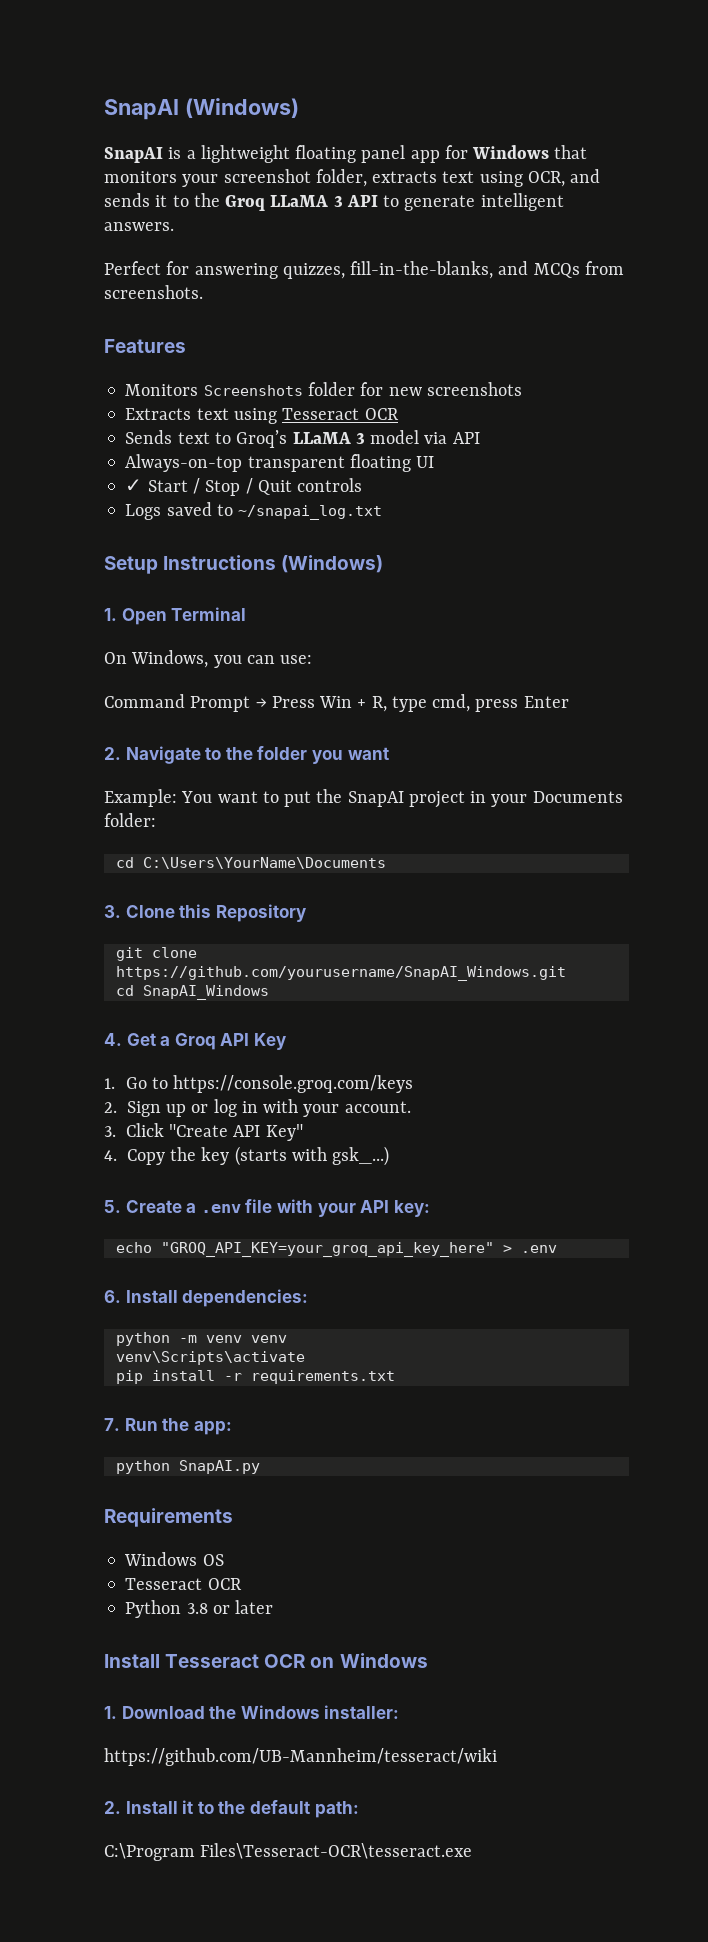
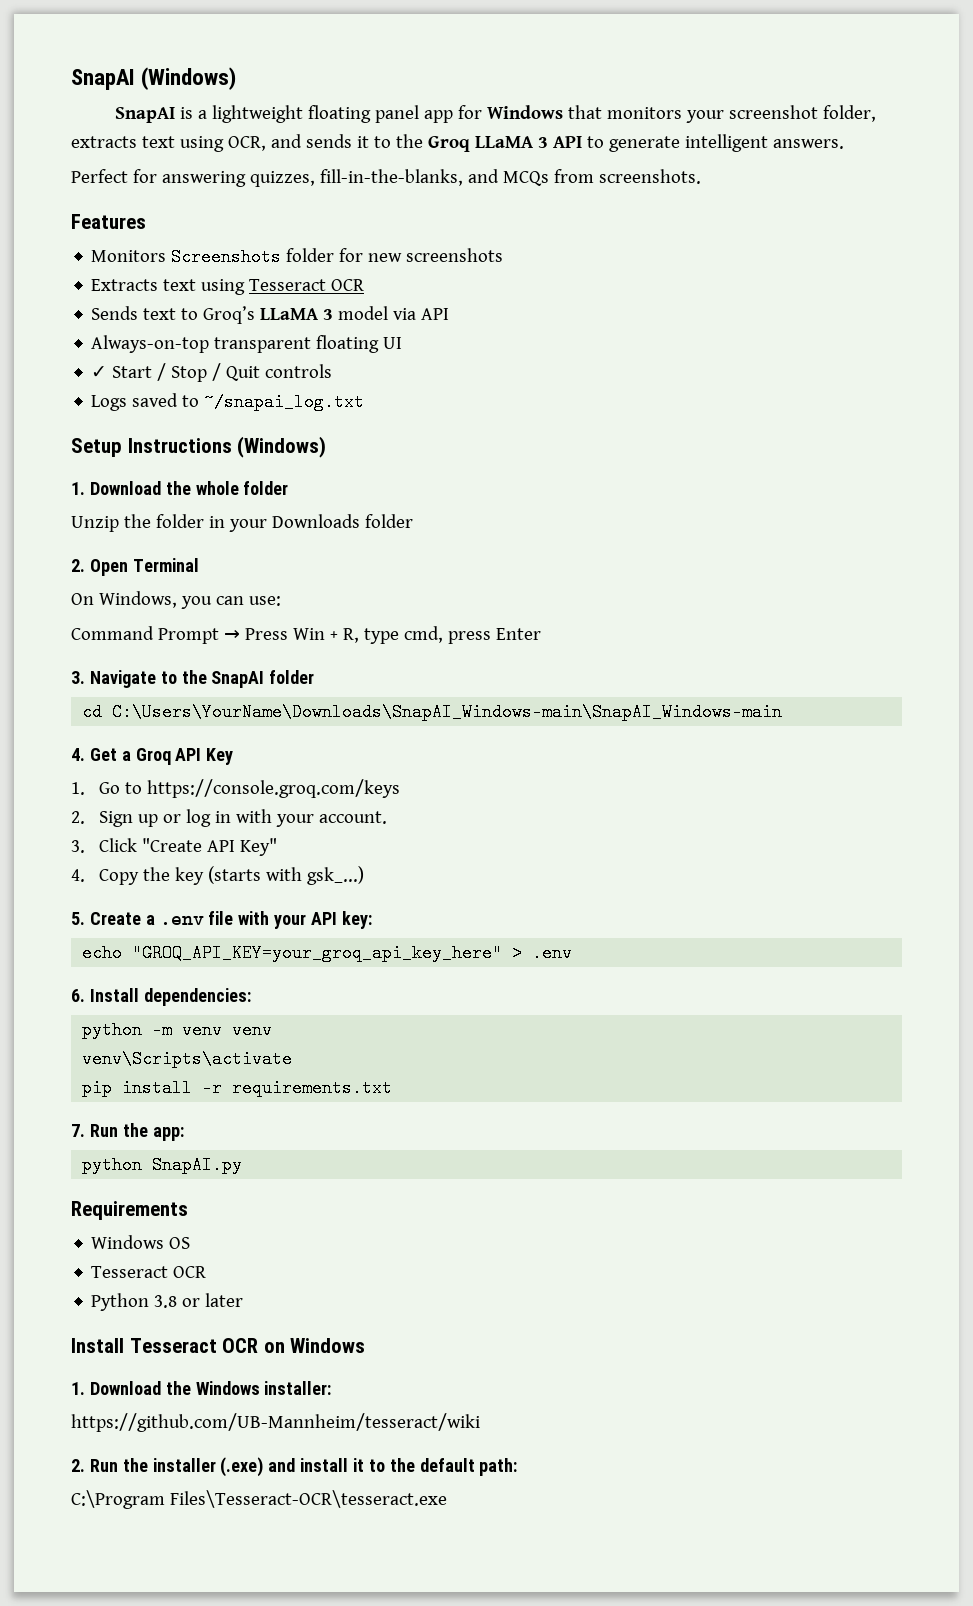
- 1. Open Terminal
+ 1. Download the whole folder
+ Unzip the folder in your Downloads folder
+ 2. Open Terminal
- 2. Navigate to the folder you want
- Example: You want to put the SnapAI project in your Documents folder:
- cd C:\Users\YourName\Documents
- 3. Clone this Repository
- git clone https://github.com/yourusername/SnapAI_Windows.git
- cd SnapAI_Windows
+ 3. Navigate to the SnapAI folder
+ cd C:\Users\YourName\Downloads\SnapAI_Windows-main\SnapAI_Windows-main
- 2. Install it to the default path:
+ 2. Run the installer (.exe) and install it to the default path:

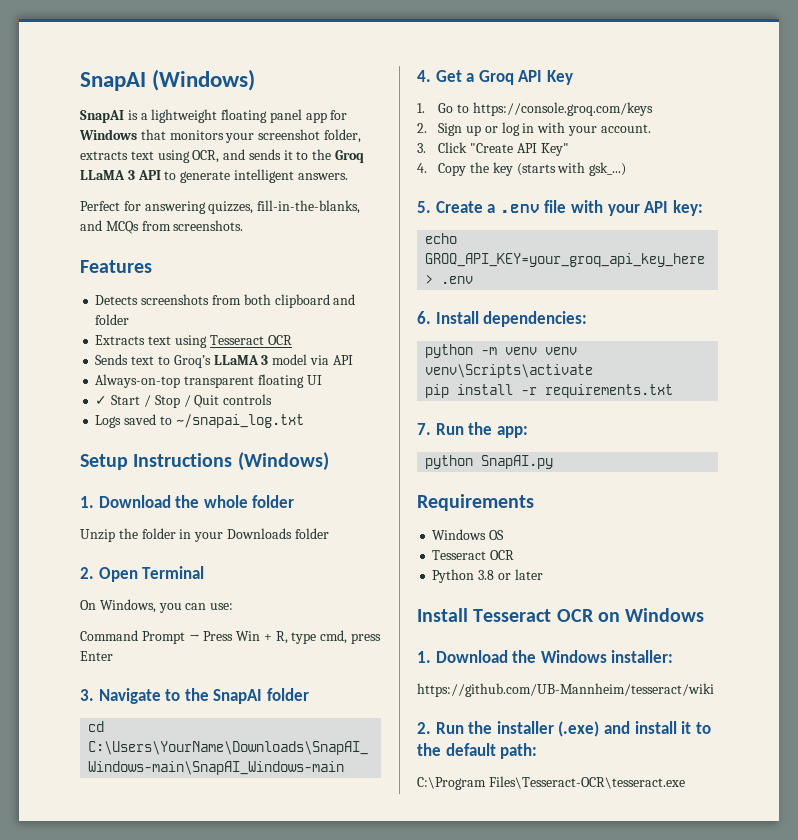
- Monitors Screenshots folder for new screenshots
+ Detects screenshots from both clipboard and folder
- echo "GROQ_API_KEY=your_groq_api_key_here" > .env
+ echo GROQ_API_KEY=your_groq_api_key_here > .env

